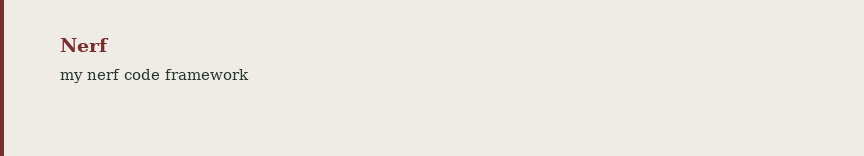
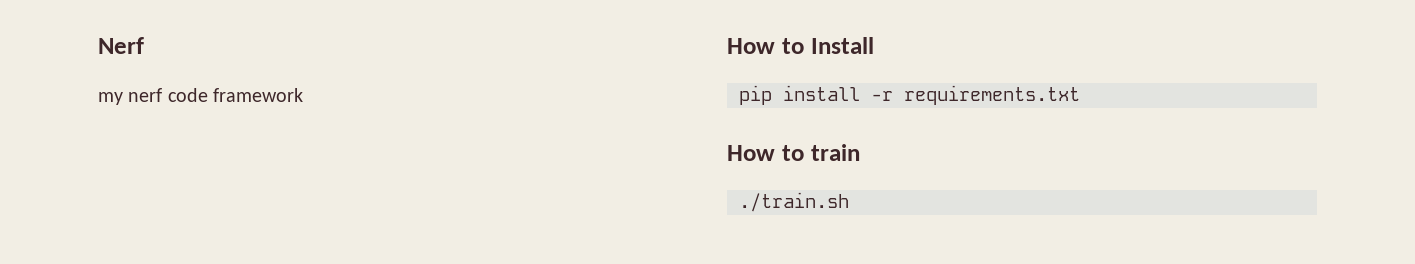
+ How to Install
+ pip install -r requirements.txt
+ How to train
+ ./train.sh

